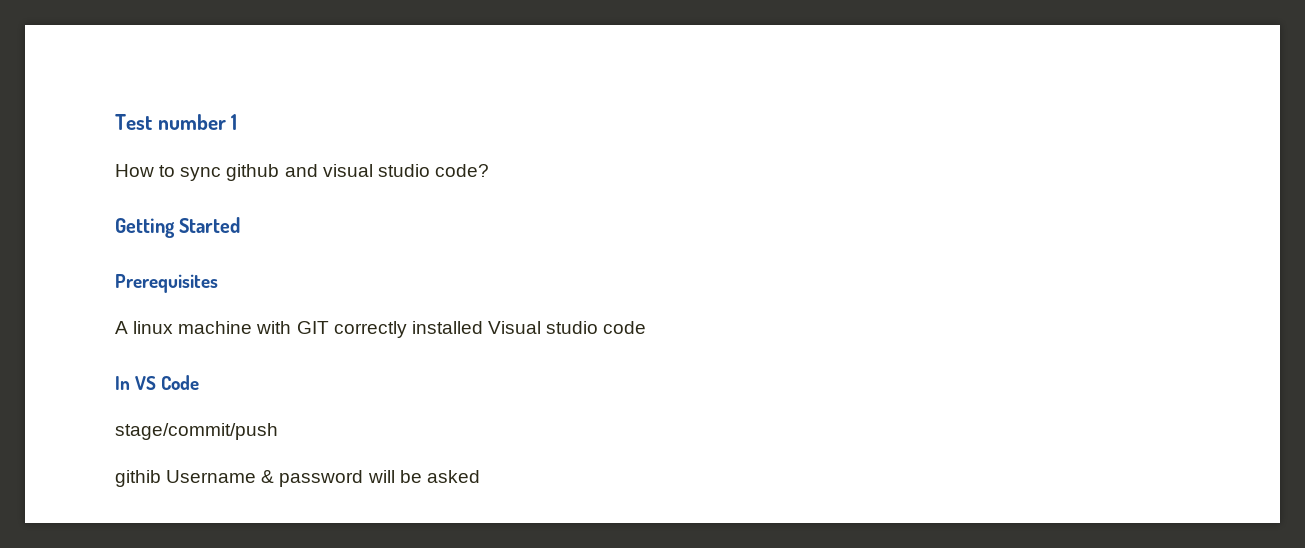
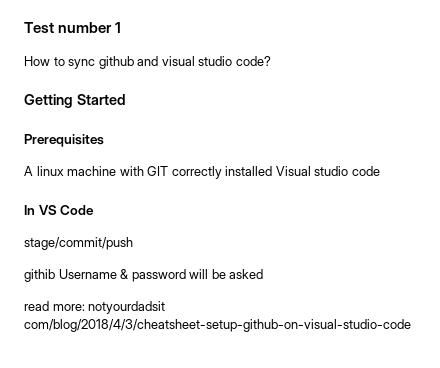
+ read more: notyourdadsit com/blog/2018/4/3/cheatsheet-setup-github-on-visual-studio-code

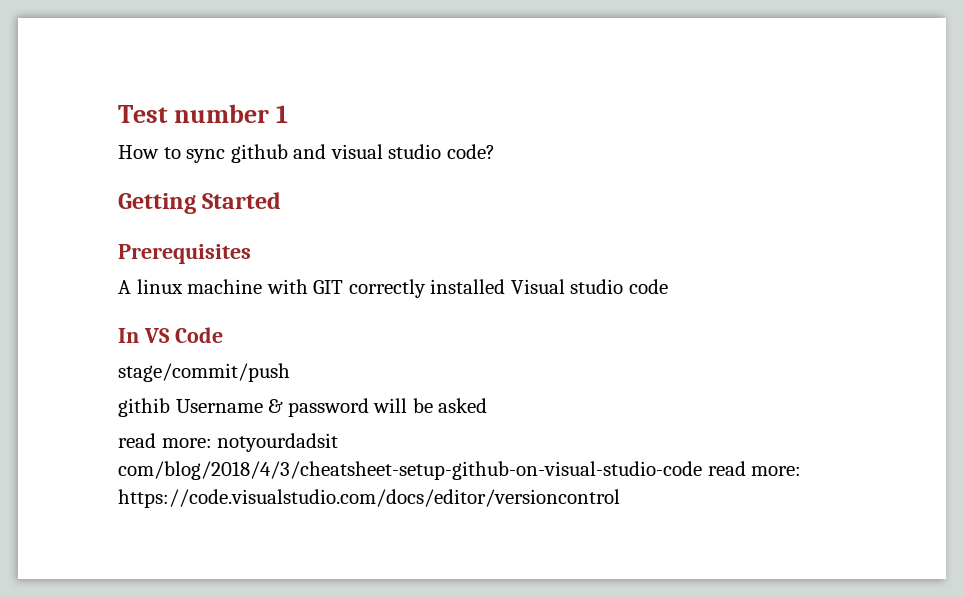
- read more: notyourdadsit com/blog/2018/4/3/cheatsheet-setup-github-on-visual-studio-code
+ read more: notyourdadsit com/blog/2018/4/3/cheatsheet-setup-github-on-visual-studio-code read more: https://code.visualstudio.com/docs/editor/versioncontrol

